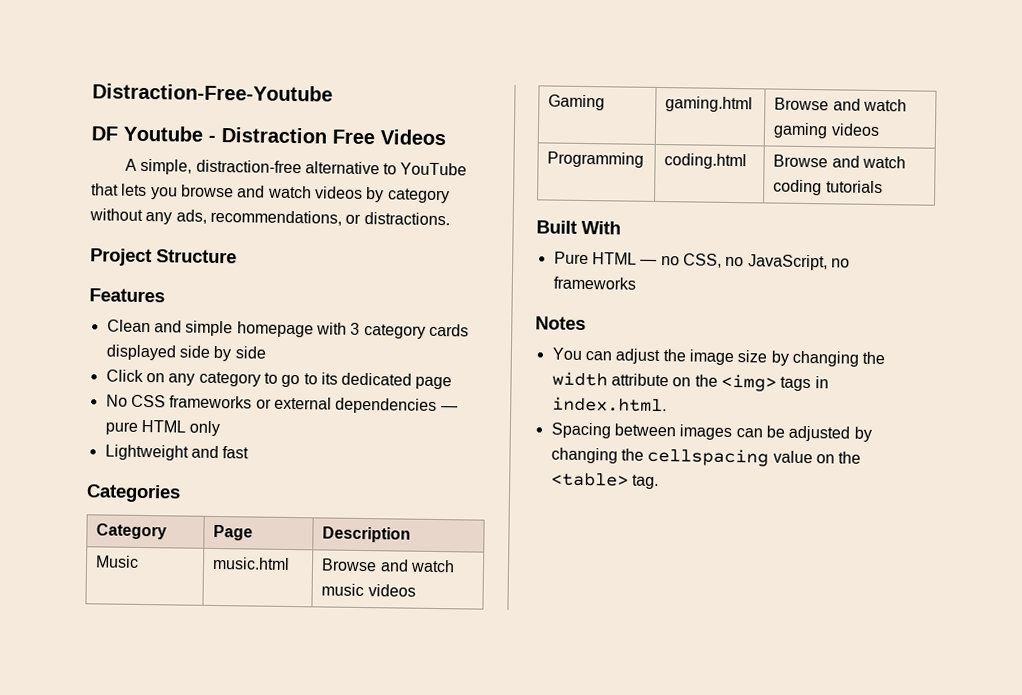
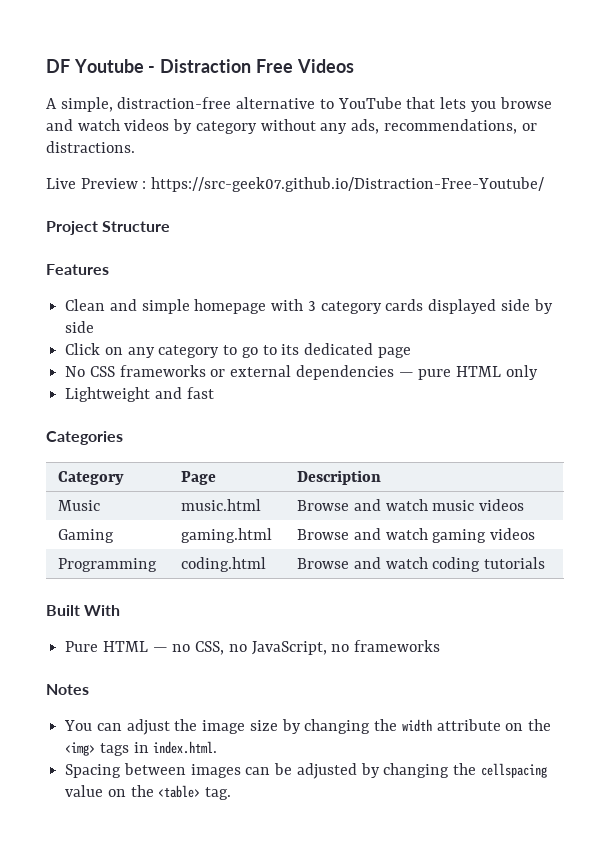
- Distraction-Free-Youtube
+ Live Preview : https://src-geek07.github.io/Distraction-Free-Youtube/

